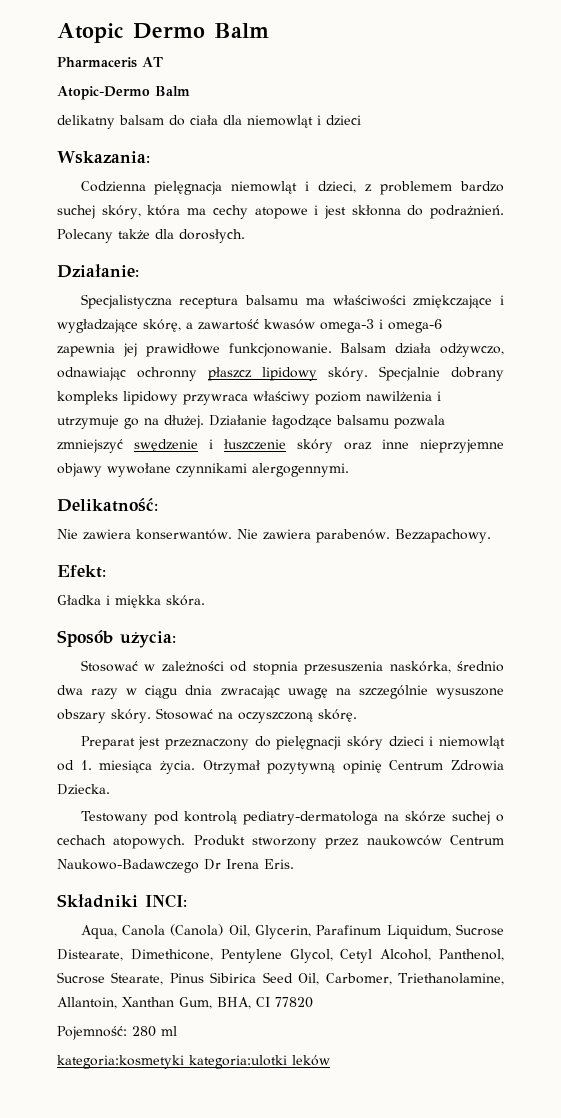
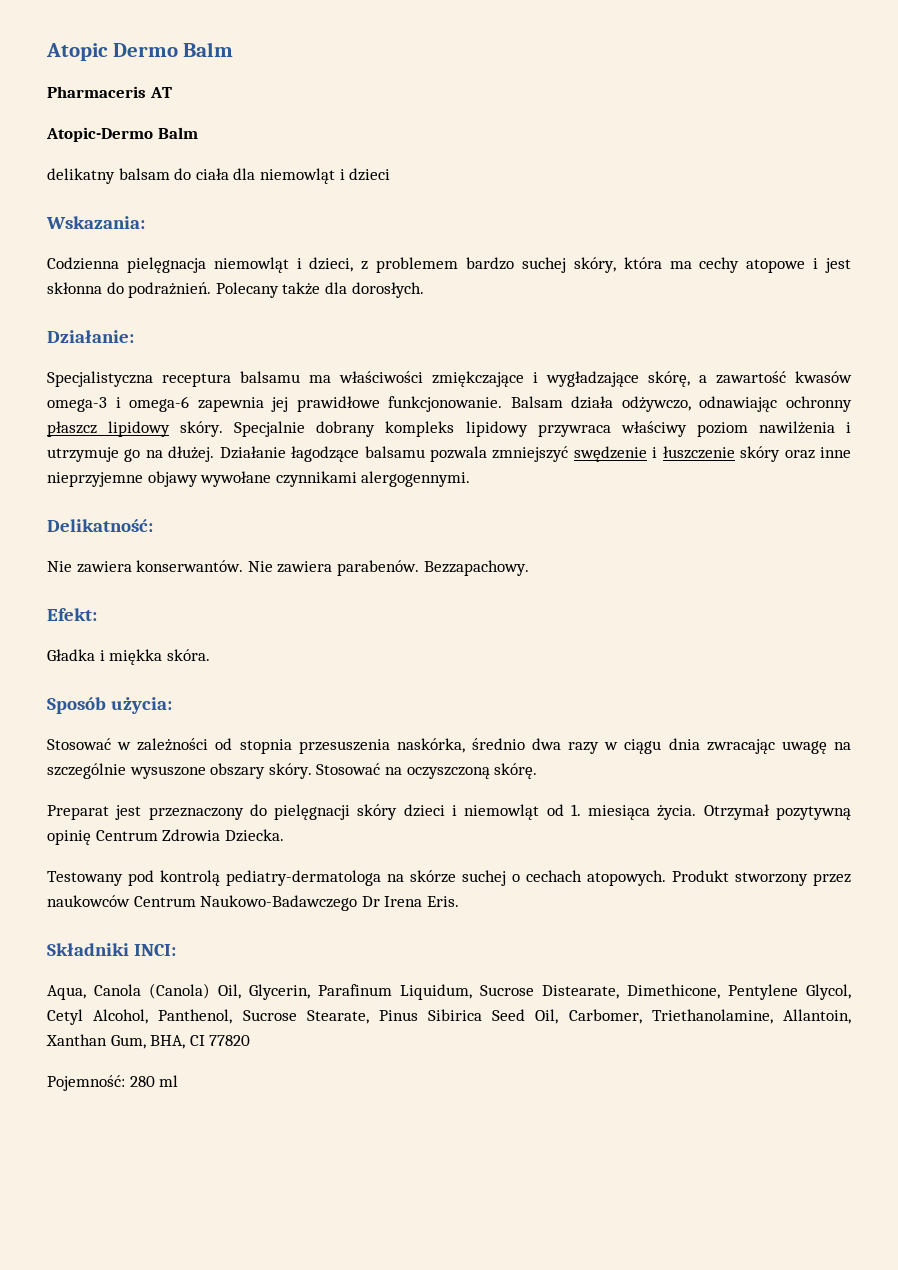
- kategoria:kosmetyki kategoria:ulotki leków

